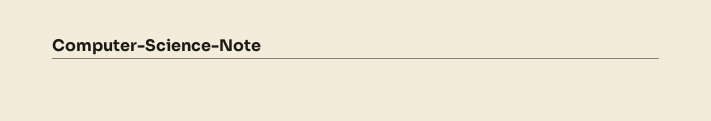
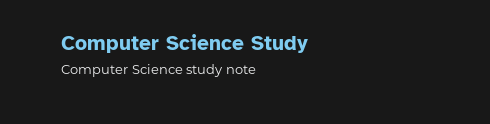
- Computer-Science-Note
+ Computer Science Study
+ Computer Science study note

